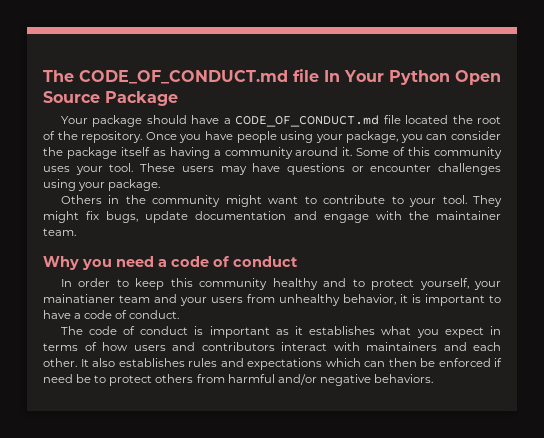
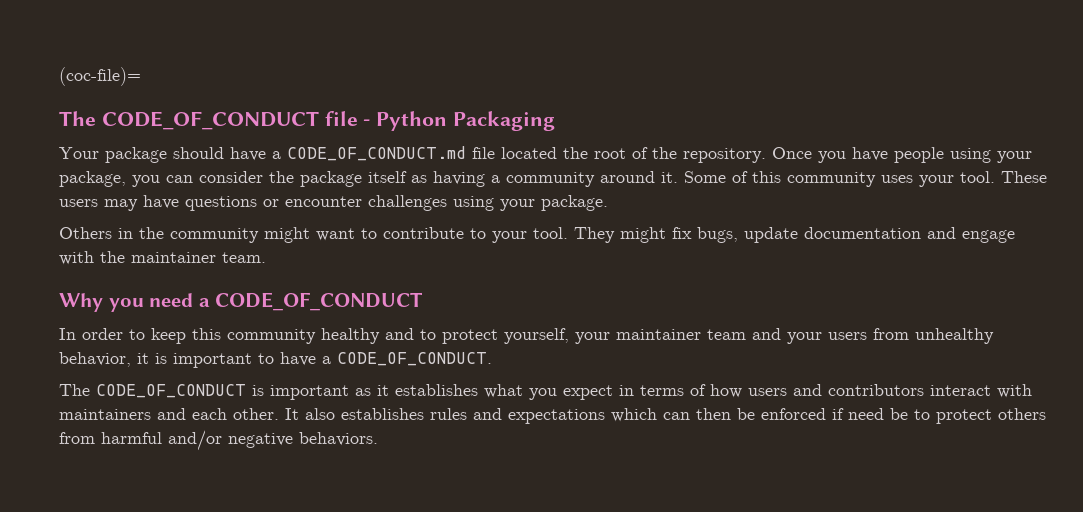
- The CODE_OF_CONDUCT.md file In Your Python Open Source Package
+ (coc-file)=
+ The CODE_OF_CONDUCT file - Python Packaging
- Why you need a code of conduct
+ Why you need a CODE_OF_CONDUCT
- In order to keep this community healthy and to protect yourself, your mainatianer team and your users from unhealthy behavior, it is important to have a code of conduct.
- The code of conduct is important as it establishes what you expect in terms of how users and contributors interact with maintainers and each other.
+ In order to keep this community healthy and to protect yourself, your maintainer team and your users from unhealthy behavior, it is important to have a CODE_OF_CONDUCT.
+ The CODE_OF_CONDUCT is important as it establishes what you expect in terms of how users and contributors interact with maintainers and each other.

